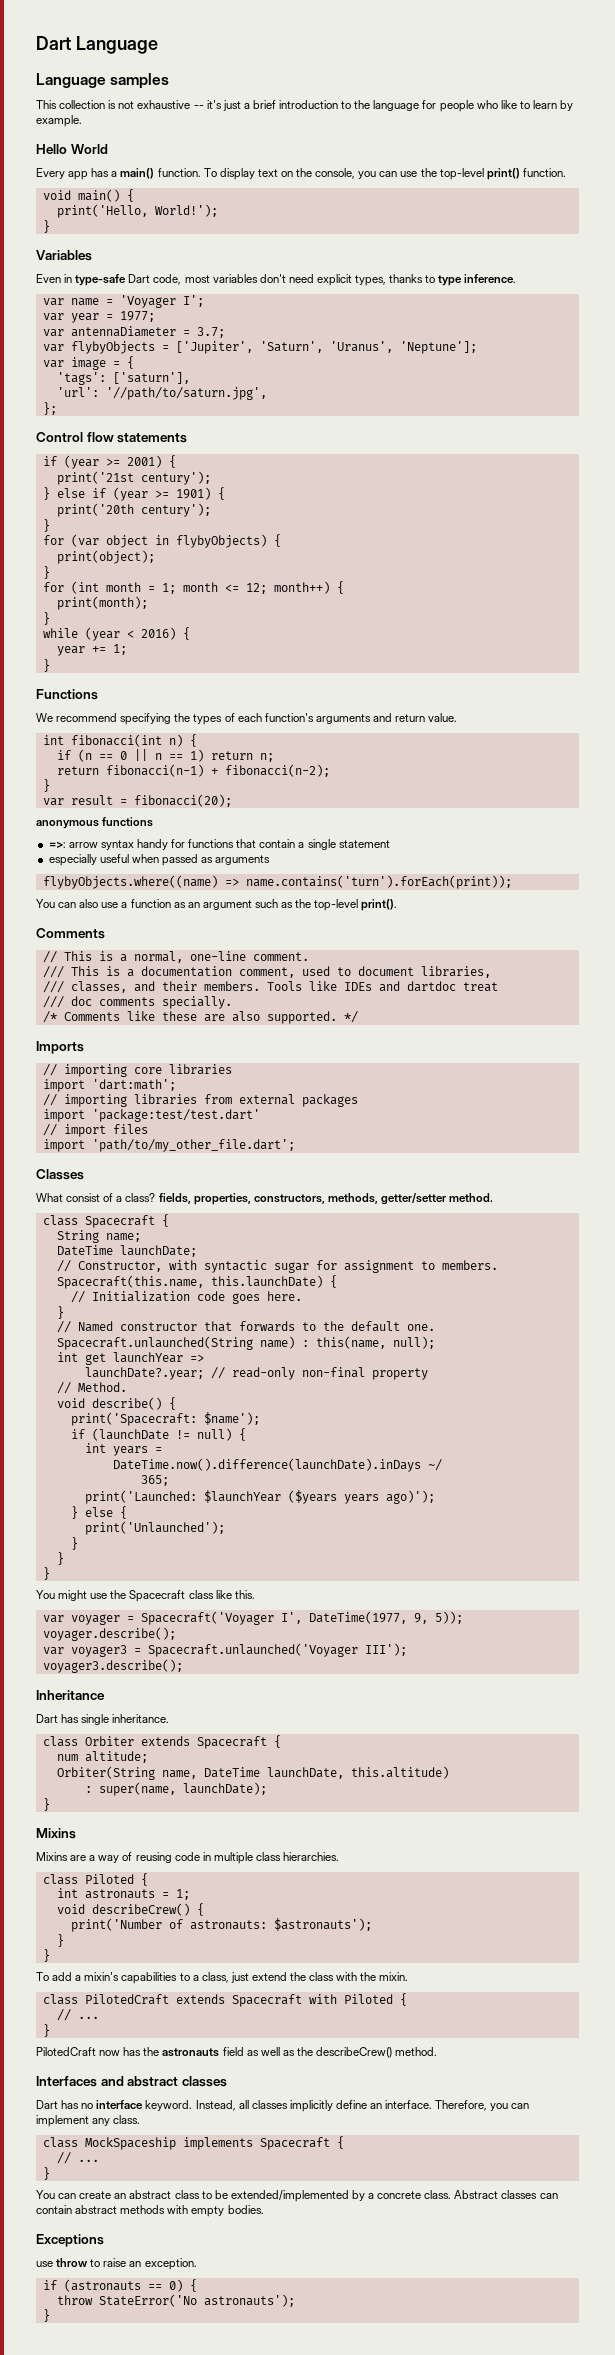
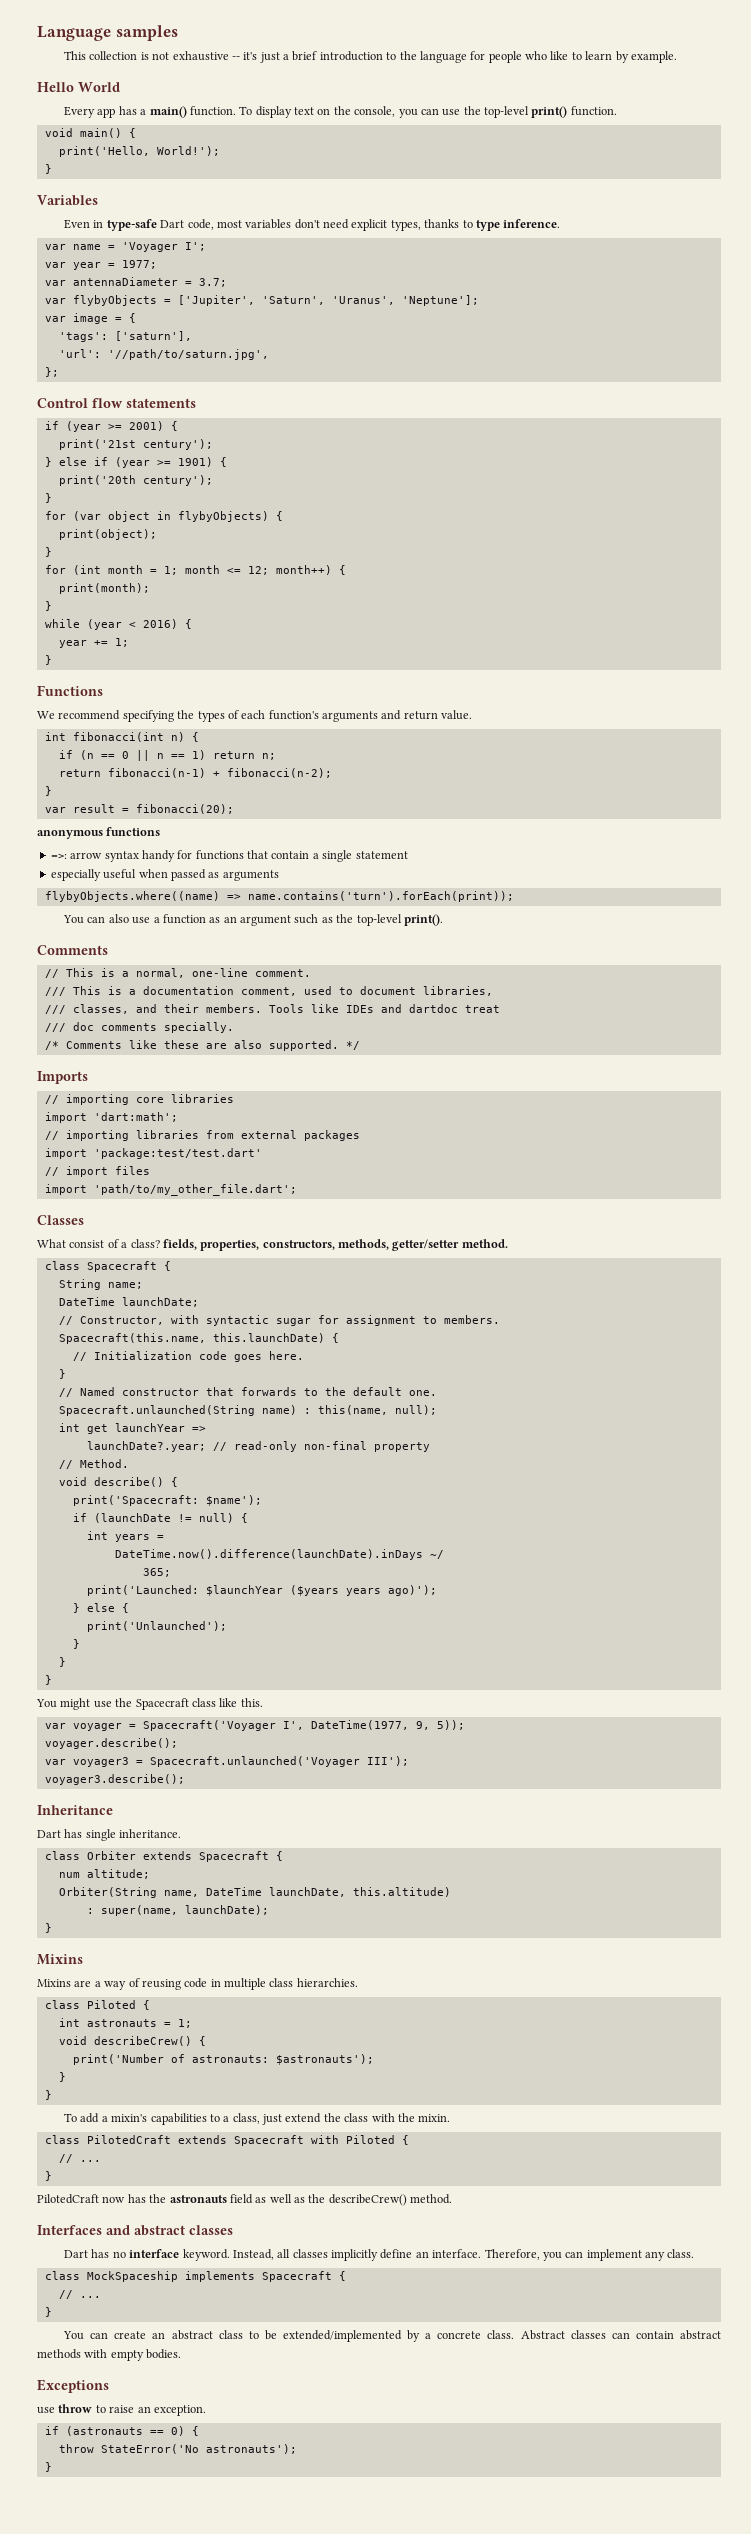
- Dart Language

